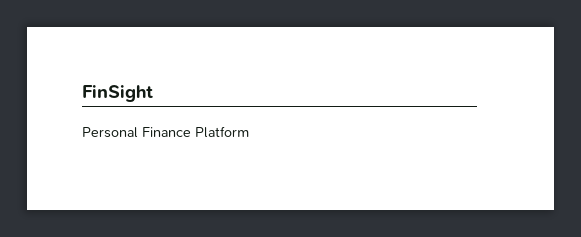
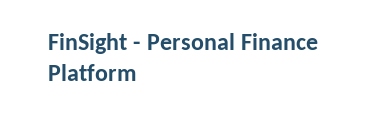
- FinSight
- Personal Finance Platform
+ FinSight - Personal Finance Platform

